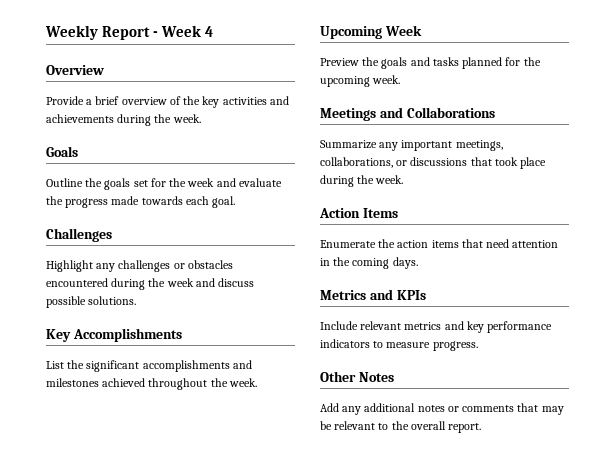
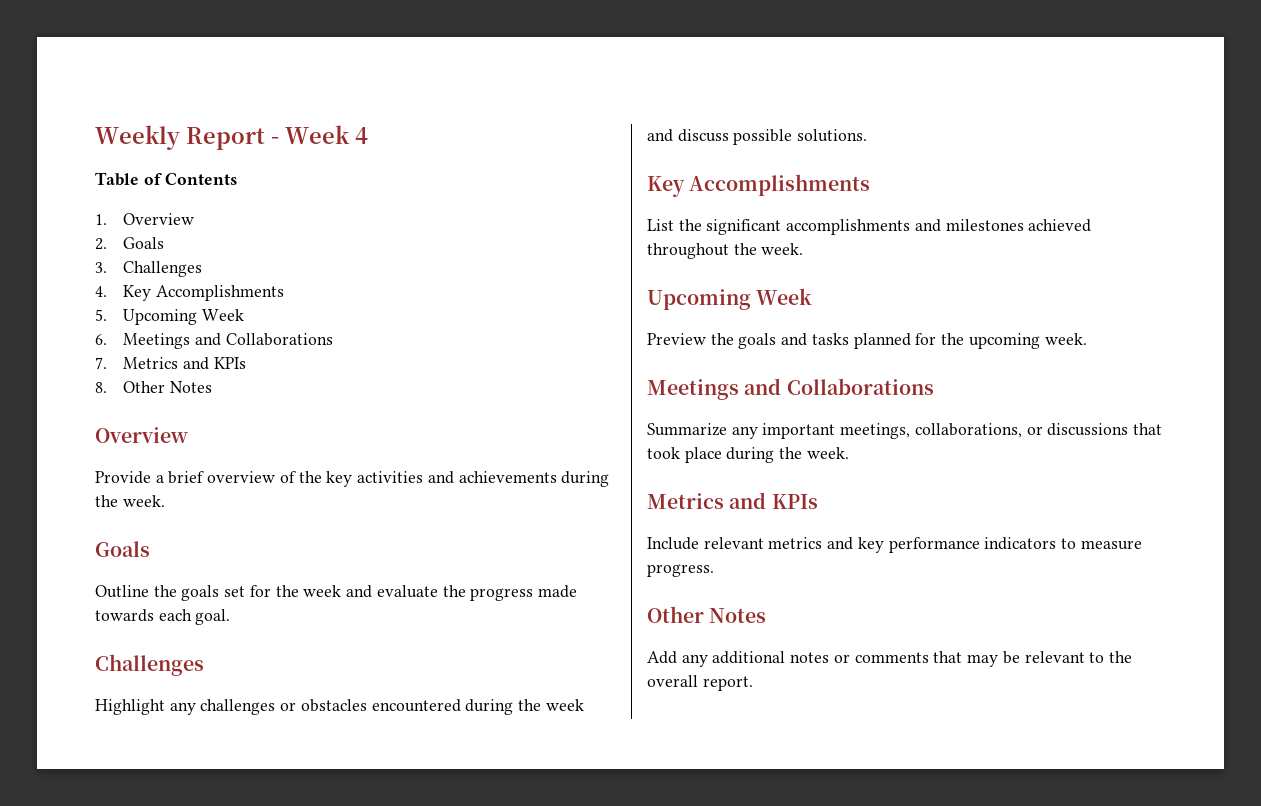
+ Table of Contents
+ 1. Overview
+ 2. Goals
+ 3. Challenges
+ 4. Key Accomplishments
+ 5. Upcoming Week
+ 6. Meetings and Collaborations
+ 7. Metrics and KPIs
+ 8. Other Notes
- Action Items
- Enumerate the action items that need attention in the coming days.

